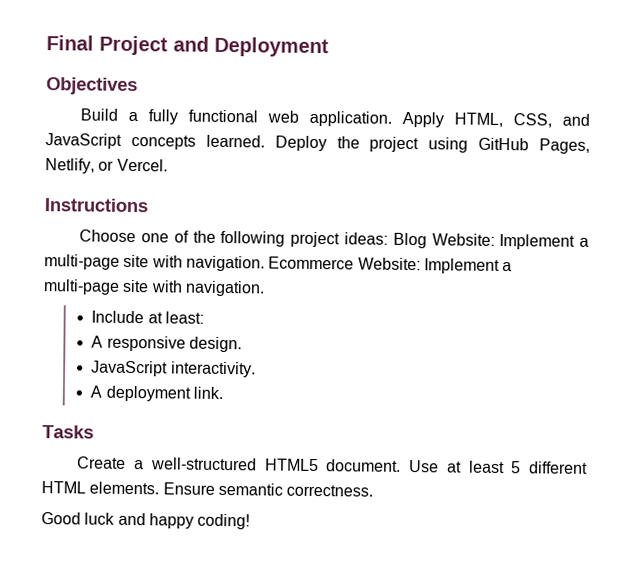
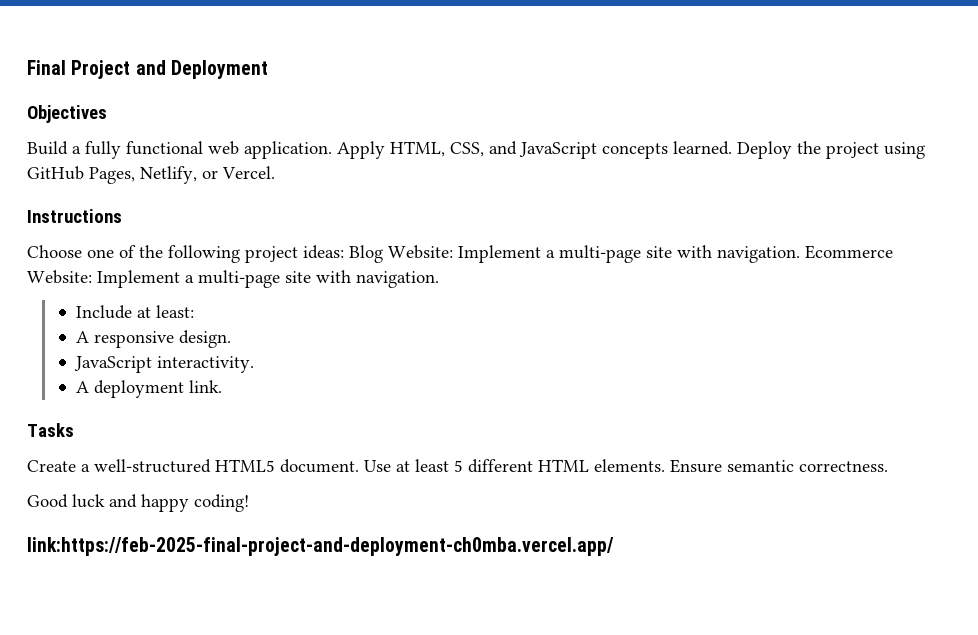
+ link:https://feb-2025-final-project-and-deployment-ch0mba.vercel.app/

